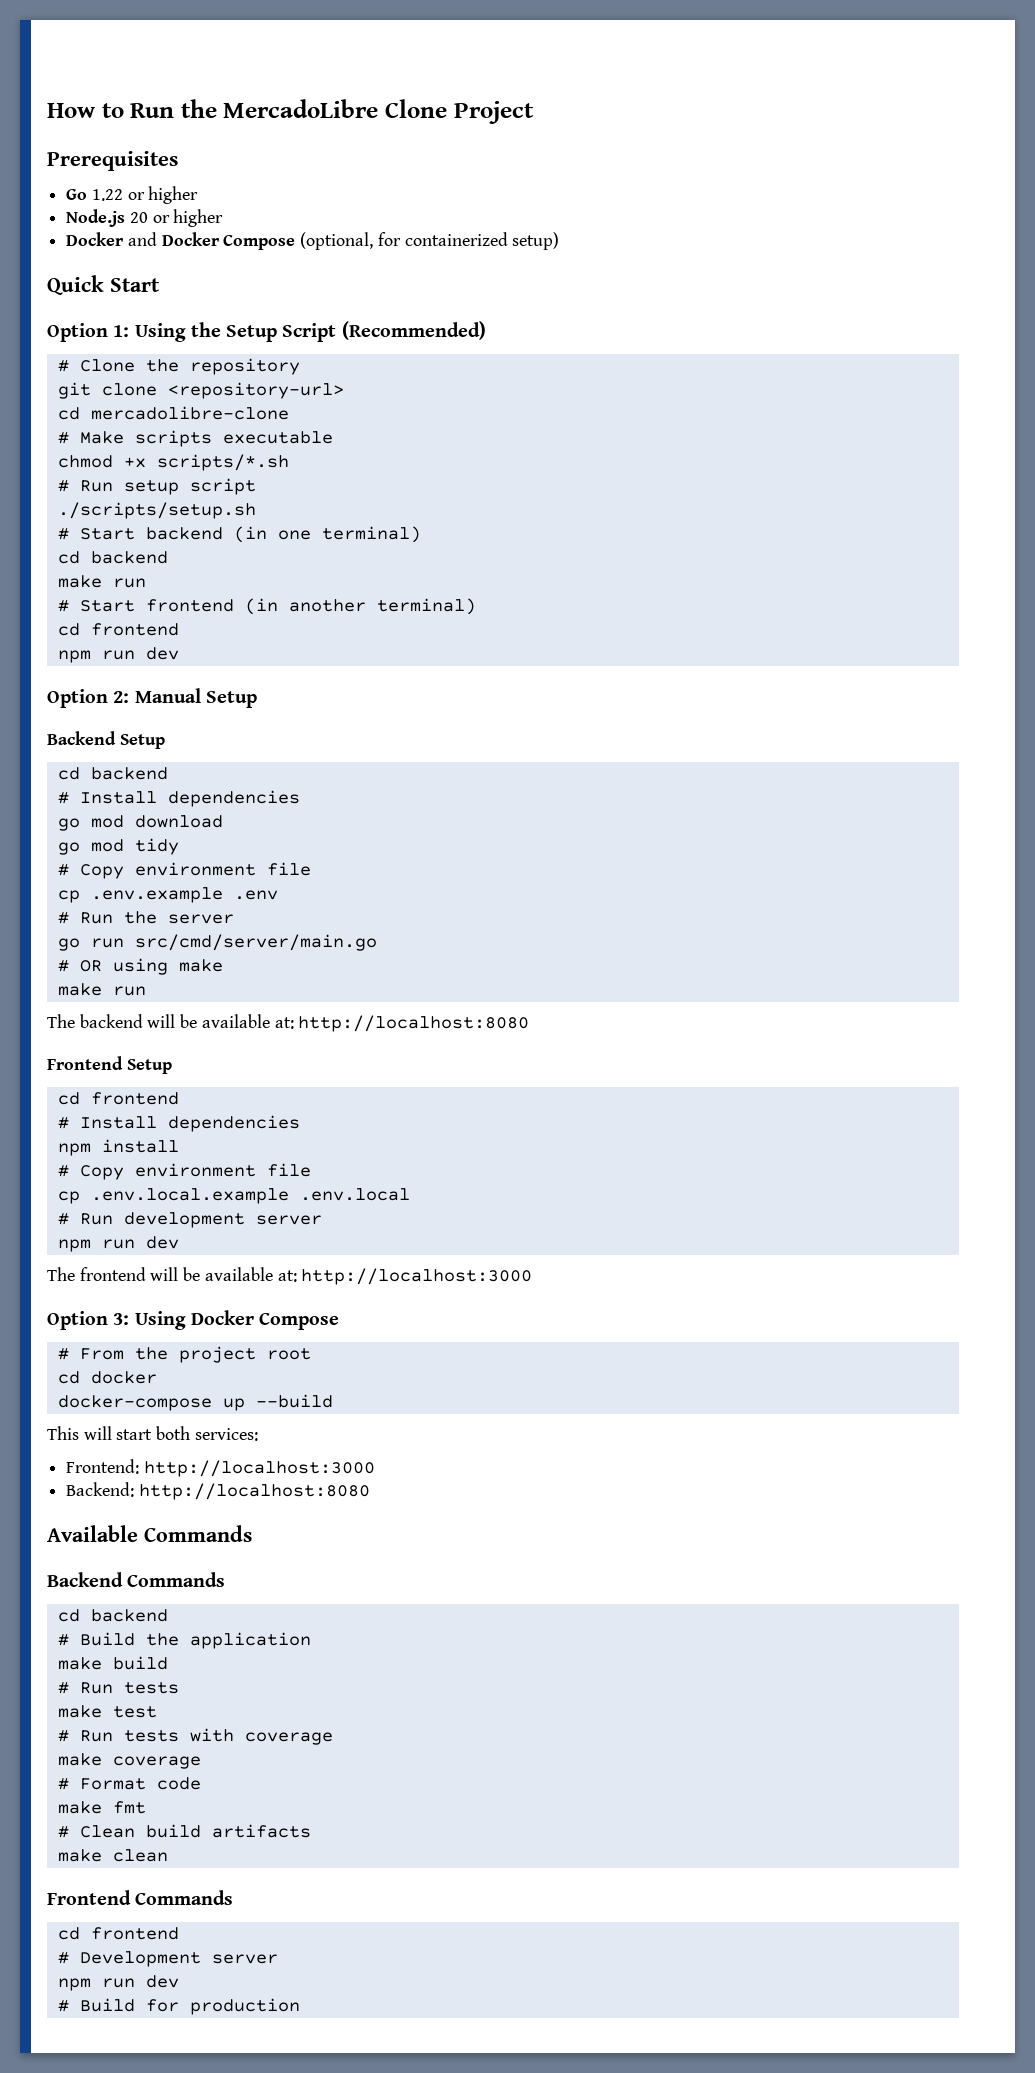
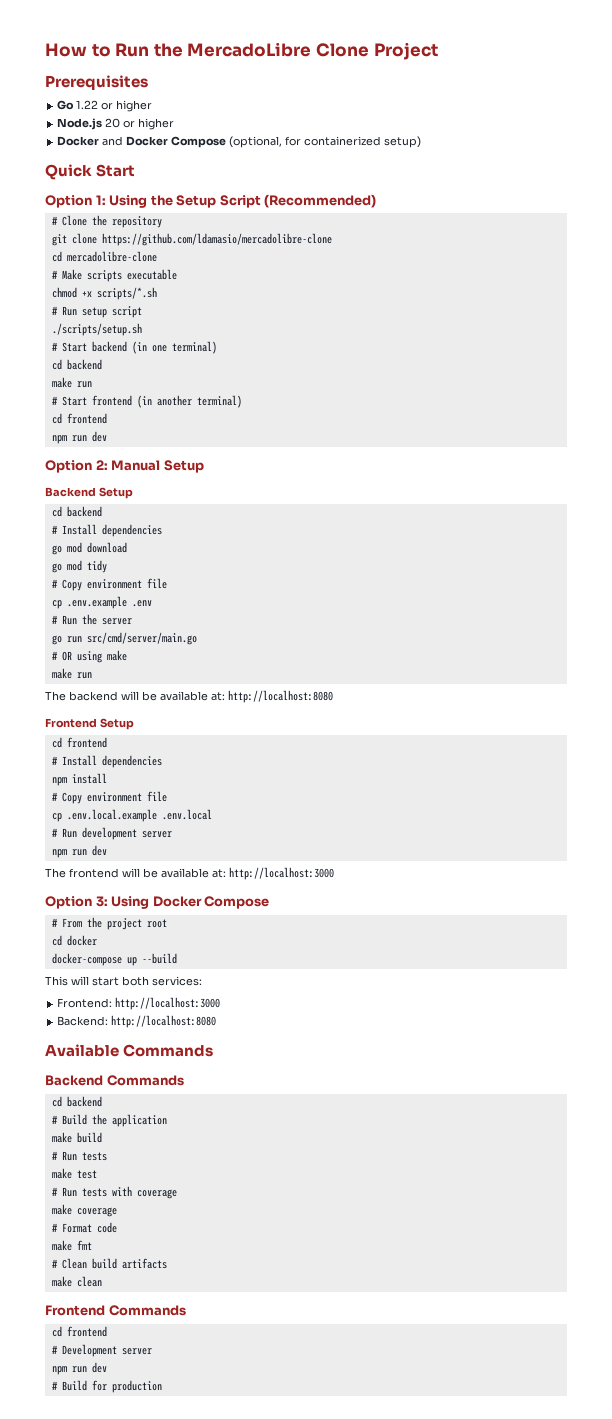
- git clone <repository-url>
+ git clone https://github.com/ldamasio/mercadolibre-clone

